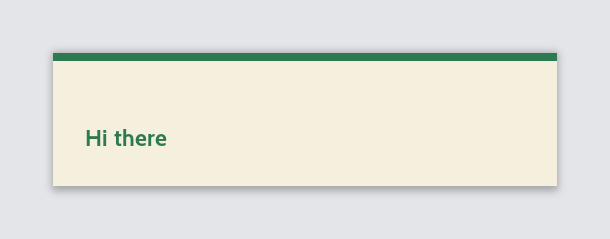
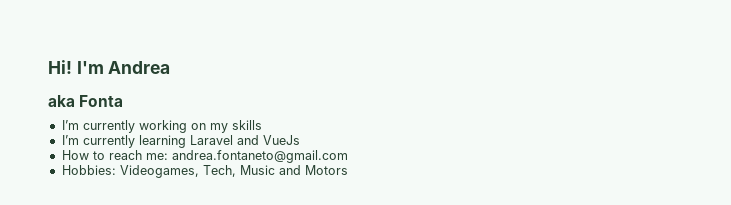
- Hi there
+ Hi! I'm Andrea
+ aka Fonta
+ I’m currently working on my skills
+ I’m currently learning Laravel and VueJs
+ How to reach me: andrea.fontaneto@gmail.com
+ Hobbies: Videogames, Tech, Music and Motors

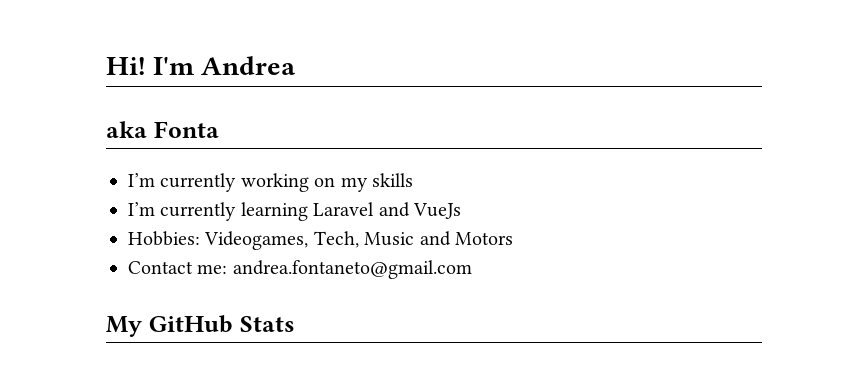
- How to reach me: andrea.fontaneto@gmail.com
+ Contact me: andrea.fontaneto@gmail.com
+ My GitHub Stats

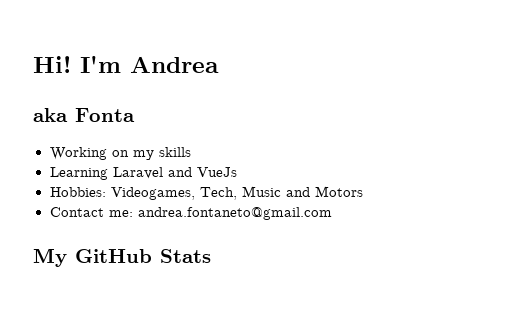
- I’m currently working on my skills
+ Working on my skills
- I’m currently learning Laravel and VueJs
+ Learning Laravel and VueJs

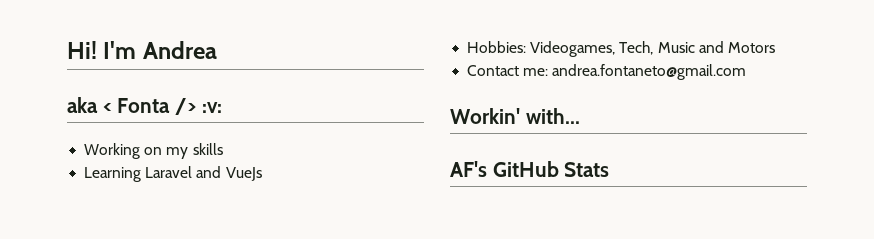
- aka Fonta
+ aka < Fonta /> :v:
- My GitHub Stats
+ Workin' with...
+ AF's GitHub Stats

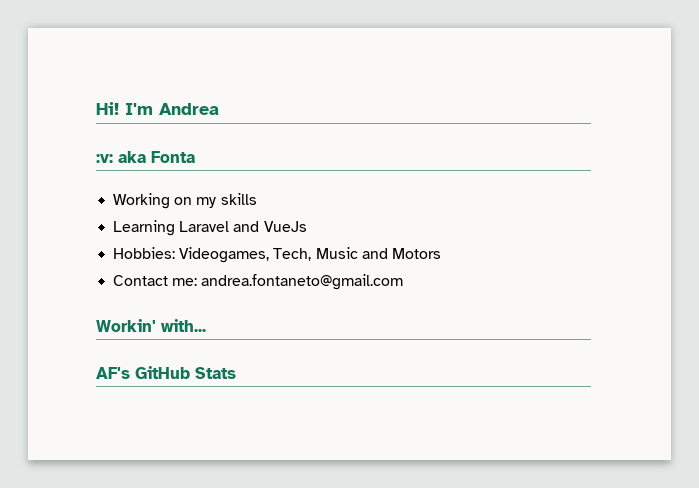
- aka < Fonta /> :v:
+ :v: aka Fonta

